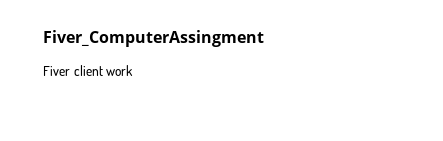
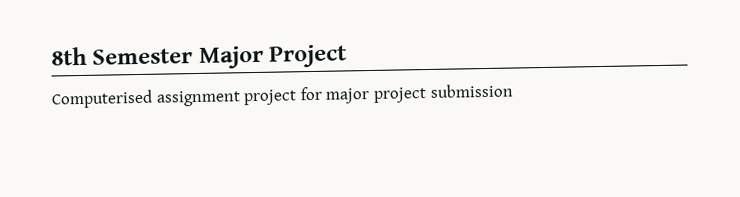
- Fiver_ComputerAssingment
- Fiver client work
+ 8th Semester Major Project
+ Computerised assignment project for major project submission

